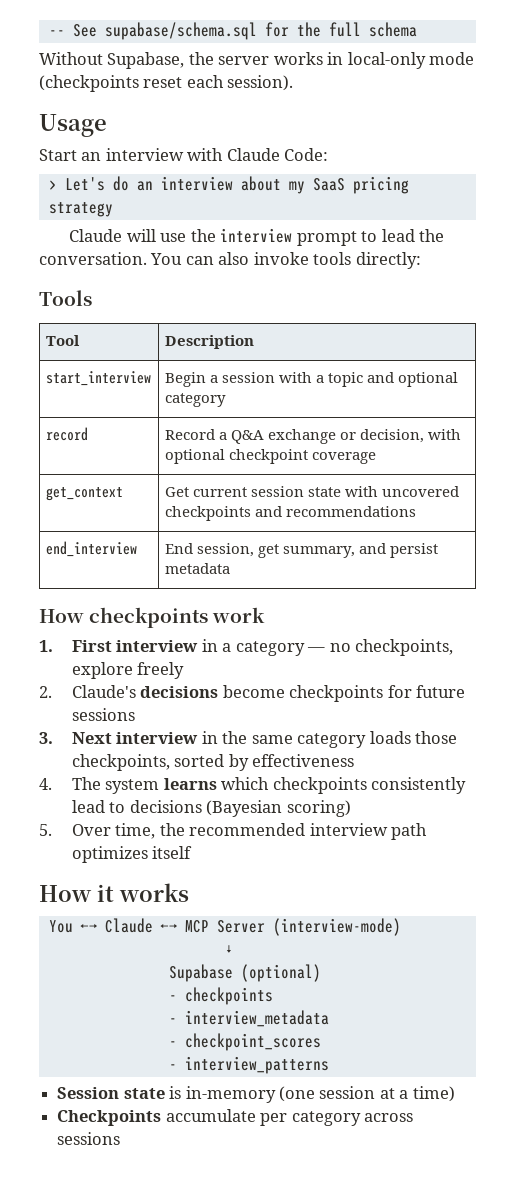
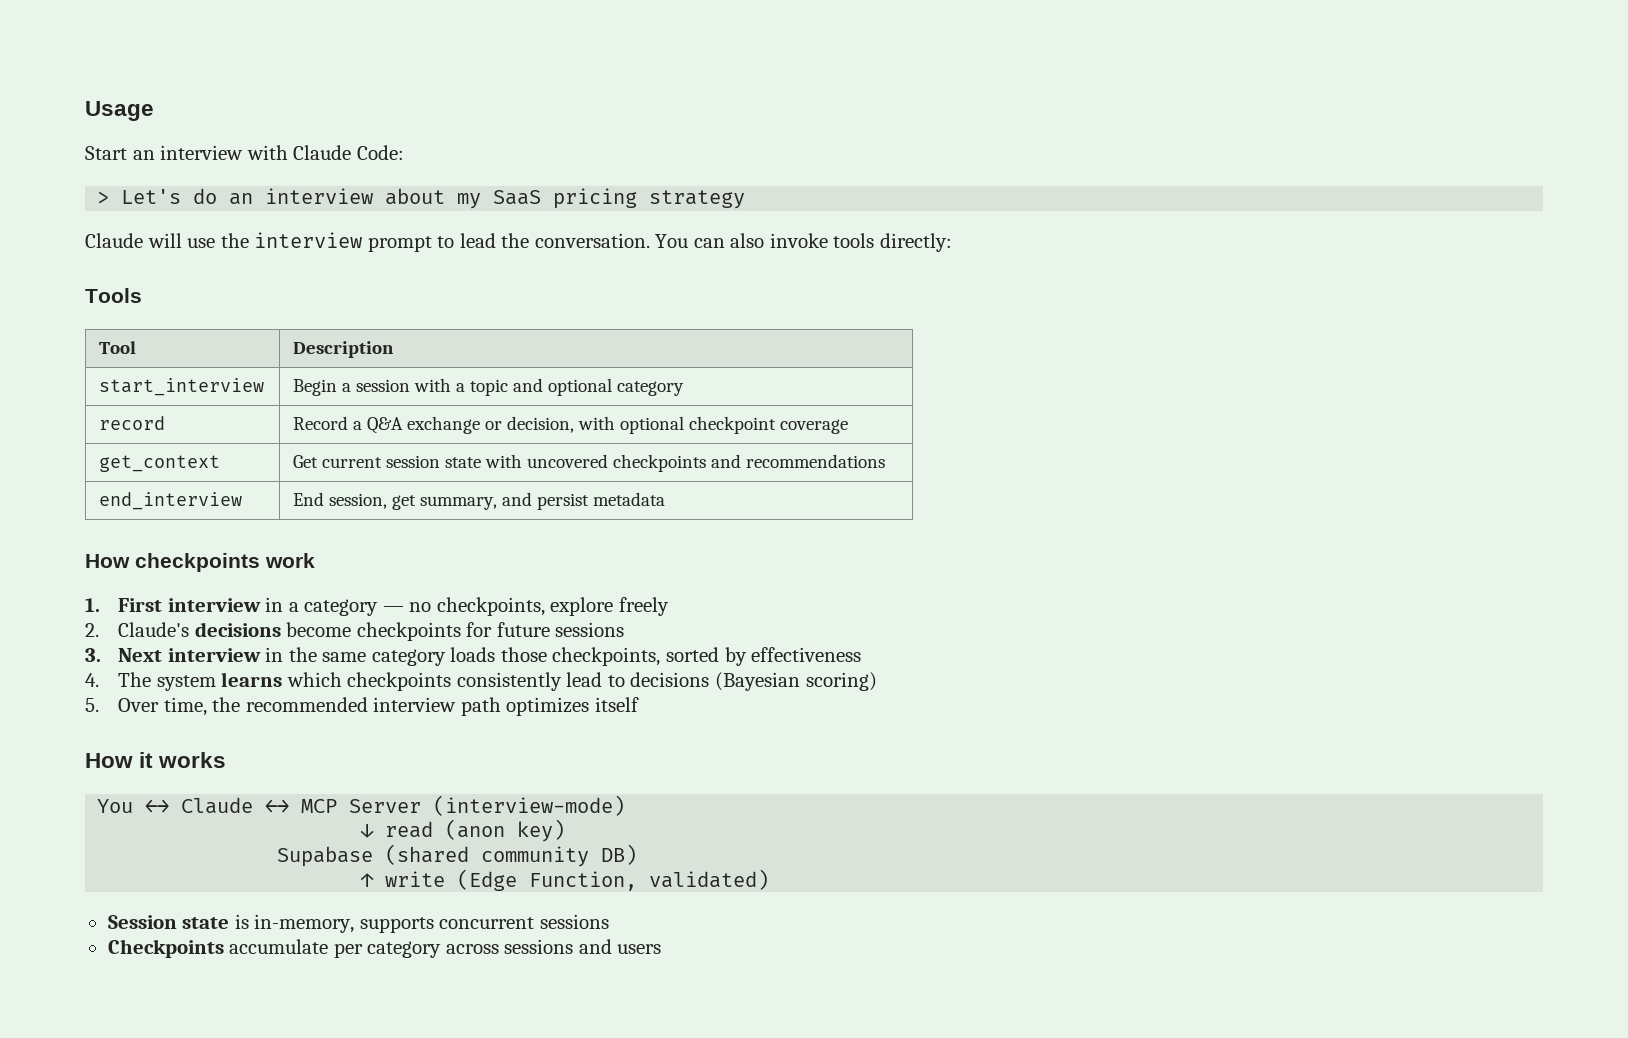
- -- See supabase/schema.sql for the full schema
- Without Supabase, the server works in local-only mode (checkpoints reset each session).
- ↓
- Supabase (optional)
- - checkpoints
- - interview_metadata
- - checkpoint_scores
- - interview_patterns
- Session state is in-memory (one session at a time)
+ ↓ read (anon key)
+ Supabase (shared community DB)
+ ↑ write (Edge Function, validated)
+ Session state is in-memory, supports concurrent sessions
- Checkpoints accumulate per category across sessions
+ Checkpoints accumulate per category across sessions and users

